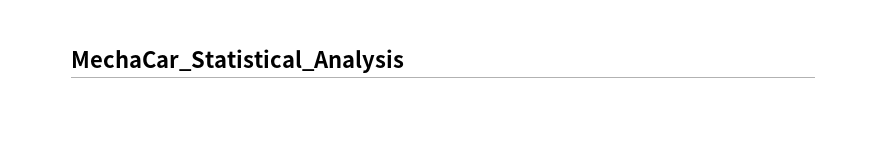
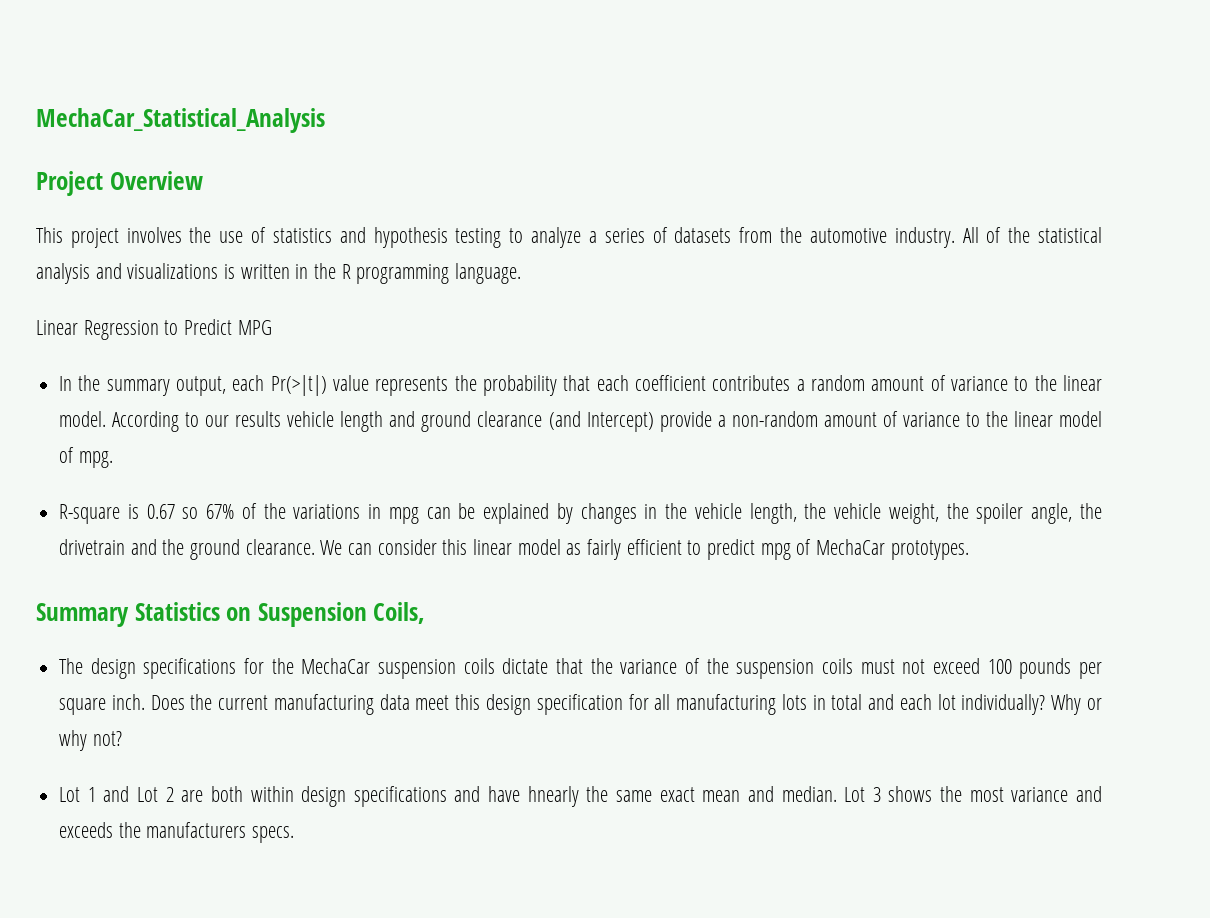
+ Project Overview
+ This project involves the use of statistics and hypothesis testing to analyze a series of datasets from the automotive industry. All of the statistical analysis and visualizations is written in the R programming language.
+ Linear Regression to Predict MPG
+ In the summary output, each Pr(>|t|) value represents the probability that each coefficient contributes a random amount of variance to the linear model. According to our results vehicle length and ground clearance (and Intercept) provide a non-random amount of variance to the linear model of mpg.
+ R-square is 0.67 so 67% of the variations in mpg can be explained by changes in the vehicle length, the vehicle weight, the spoiler angle, the drivetrain and the ground clearance. We can consider this linear model as fairly efficient to predict mpg of MechaCar prototypes.
+ Summary Statistics on Suspension Coils,
+ The design specifications for the MechaCar suspension coils dictate that the variance of the suspension coils must not exceed 100 pounds per square inch. Does the current manufacturing data meet this design specification for all manufacturing lots in total and each lot individually? Why or why not?
+ Lot 1 and Lot 2 are both within design specifications and have hnearly the same exact mean and median. Lot 3 shows the most variance and exceeds the manufacturers specs.

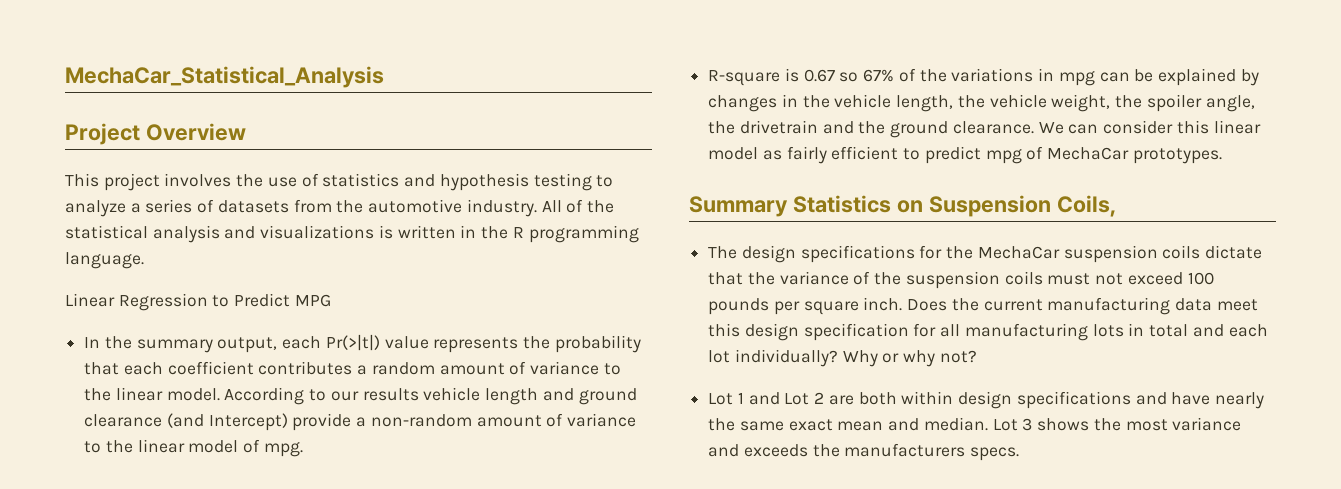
- Lot 1 and Lot 2 are both within design specifications and have hnearly the same exact mean and median.
+ Lot 1 and Lot 2 are both within design specifications and have nearly the same exact mean and median.

